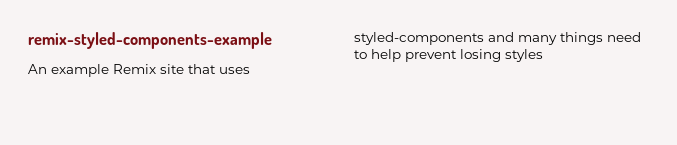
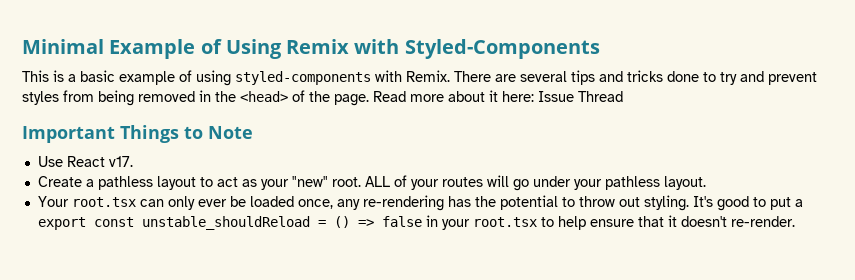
- remix-styled-components-example
- An example Remix site that uses styled-components and many things need to help prevent losing styles
+ Minimal Example of Using Remix with Styled-Components
+ This is a basic example of using styled-components with Remix. There are several tips and tricks done to try and prevent styles from being removed in the <head> of the page. Read more about it here: Issue Thread
+ Important Things to Note
+ Use React v17.
+ Create a pathless layout to act as your "new" root. ALL of your routes will go under your pathless layout.
+ Your root.tsx can only ever be loaded once, any re-rendering has the potential to throw out styling. It's good to put a export const unstable_shouldReload = () => false in your root.tsx to help ensure that it doesn't re-render.

